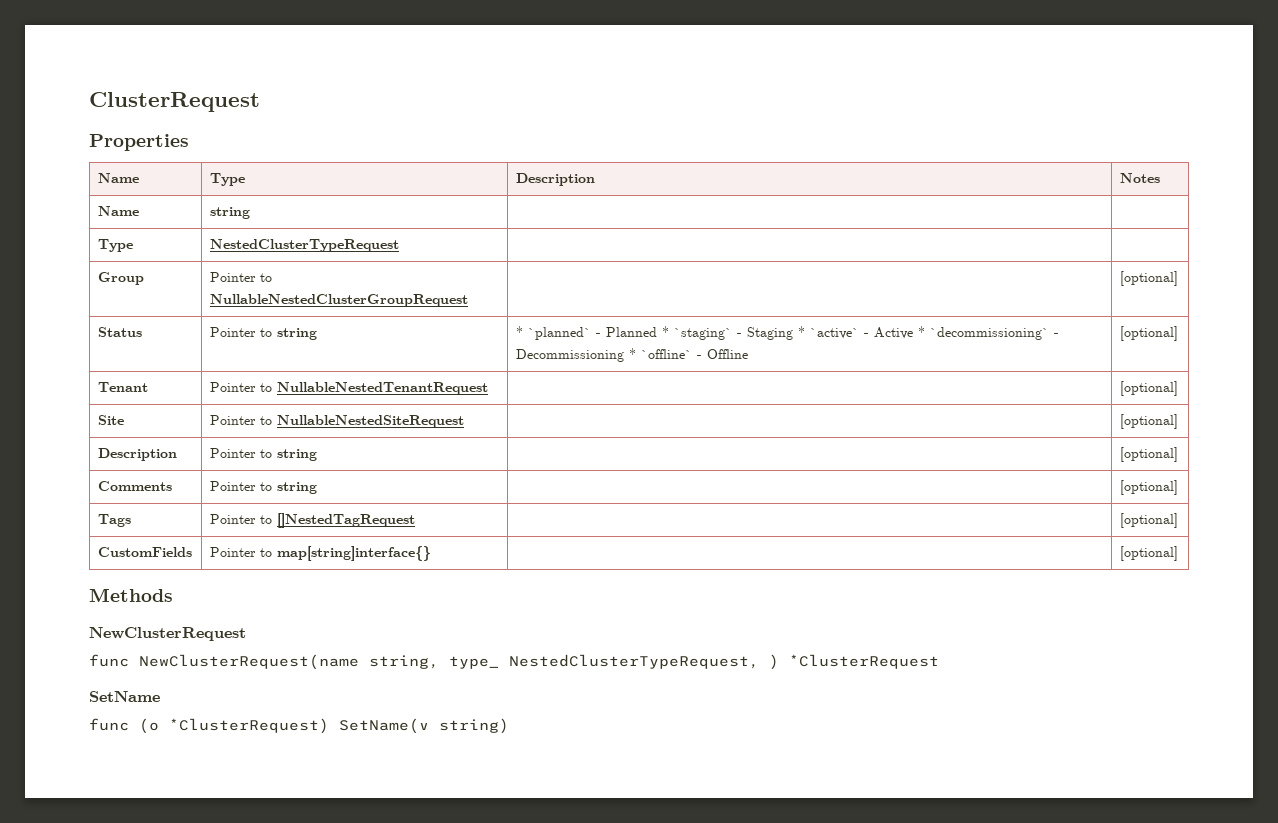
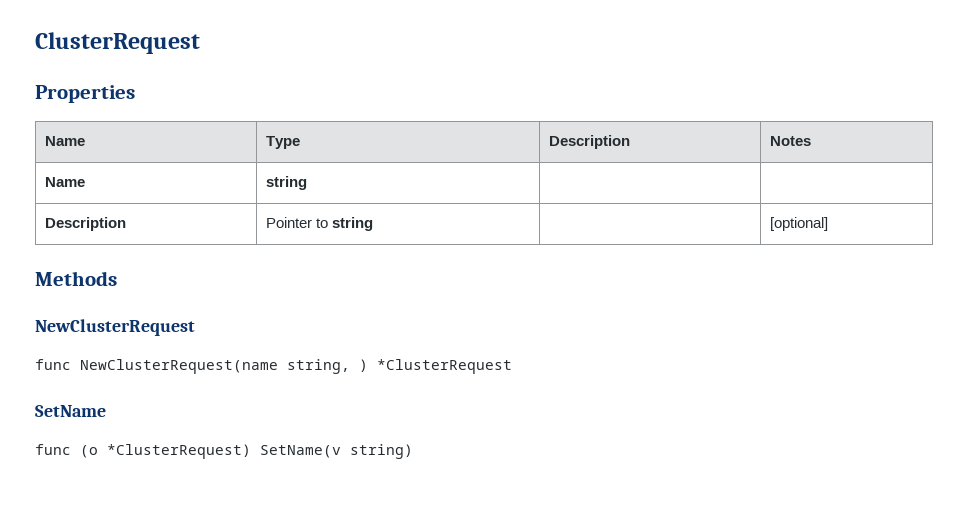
- Type | NestedClusterTypeRequest | |
- Group | Pointer to NullableNestedClusterGroupRequest | | [optional]
- Status | Pointer to string | * `planned` - Planned * `staging` - Staging * `active` - Active * `decommissioning` - Decommissioning * `offline` - Offline | [optional]
- Tenant | Pointer to NullableNestedTenantRequest | | [optional]
- Site | Pointer to NullableNestedSiteRequest | | [optional]
- Comments | Pointer to string | | [optional]
- Tags | Pointer to []NestedTagRequest | | [optional]
- CustomFields | Pointer to map[string]interface{} | | [optional]
- func NewClusterRequest(name string, type_ NestedClusterTypeRequest, ) *ClusterRequest
+ func NewClusterRequest(name string, ) *ClusterRequest

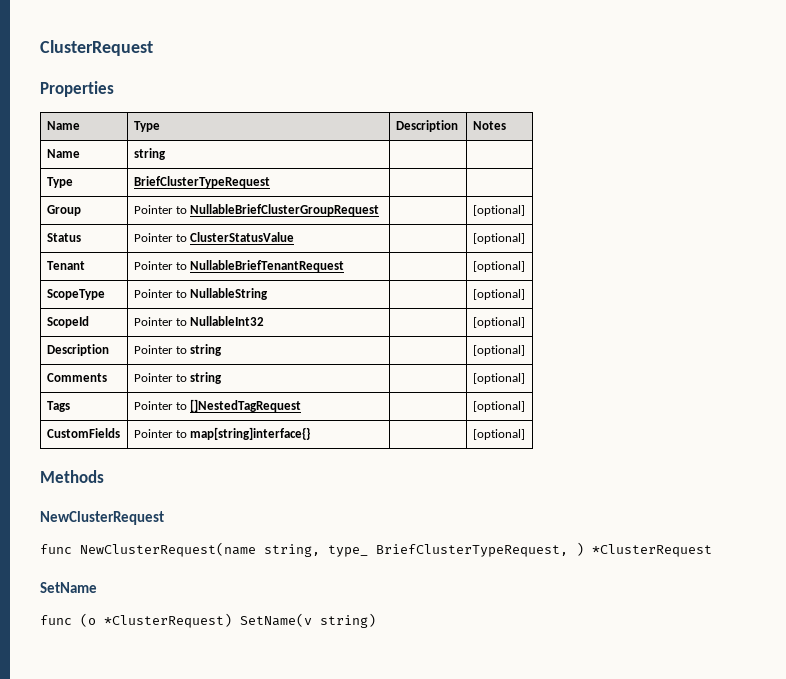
+ Type | BriefClusterTypeRequest | |
+ Group | Pointer to NullableBriefClusterGroupRequest | | [optional]
+ Status | Pointer to ClusterStatusValue | | [optional]
+ Tenant | Pointer to NullableBriefTenantRequest | | [optional]
+ ScopeType | Pointer to NullableString | | [optional]
+ ScopeId | Pointer to NullableInt32 | | [optional]
+ Comments | Pointer to string | | [optional]
+ Tags | Pointer to []NestedTagRequest | | [optional]
+ CustomFields | Pointer to map[string]interface{} | | [optional]
- func NewClusterRequest(name string, ) *ClusterRequest
+ func NewClusterRequest(name string, type_ BriefClusterTypeRequest, ) *ClusterRequest

